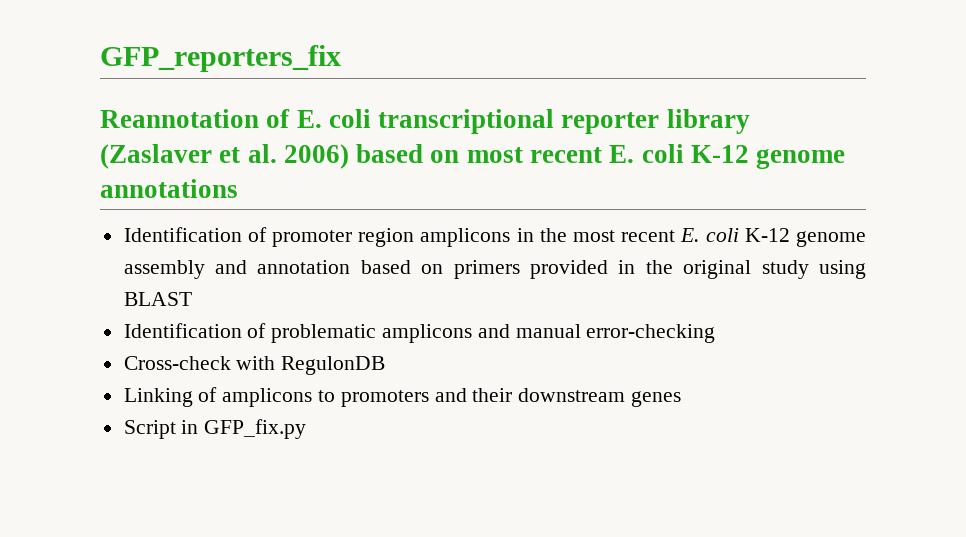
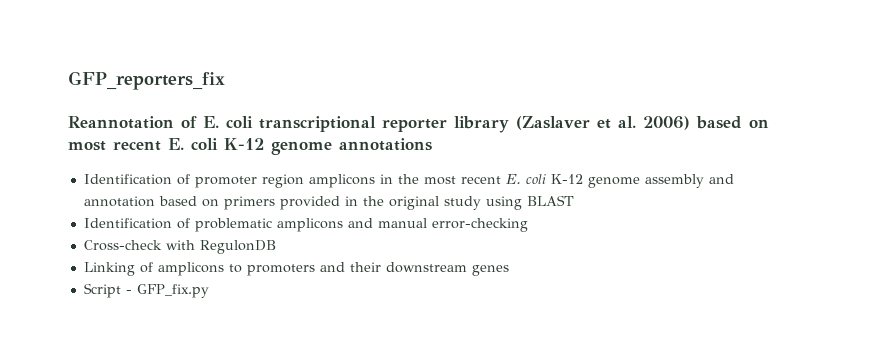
- Script in GFP_fix.py
+ Script - GFP_fix.py

